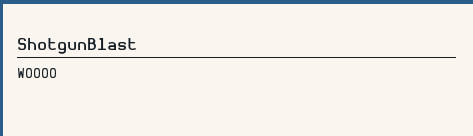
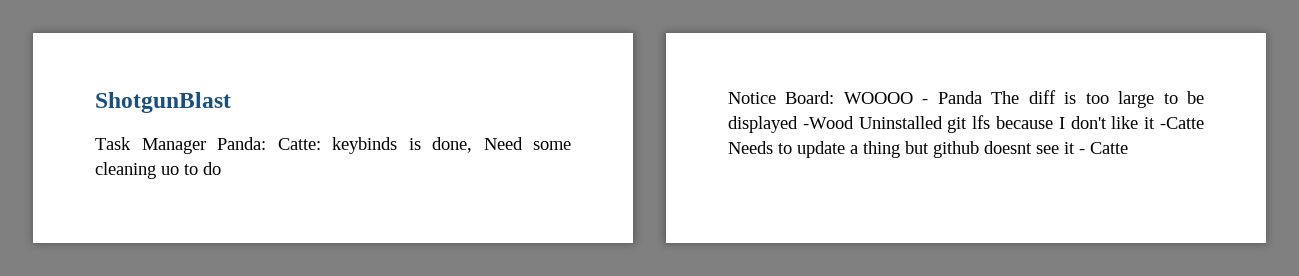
- WOOOO
+ Task Manager Panda: Catte: keybinds is done, Need some cleaning uo to do
+ Notice Board: WOOOO - Panda The diff is too large to be displayed -Wood Uninstalled git lfs because I don't like it -Catte Needs to update a thing but github doesnt see it - Catte

